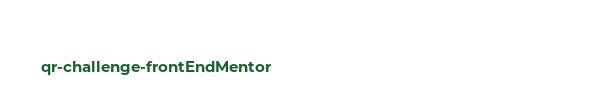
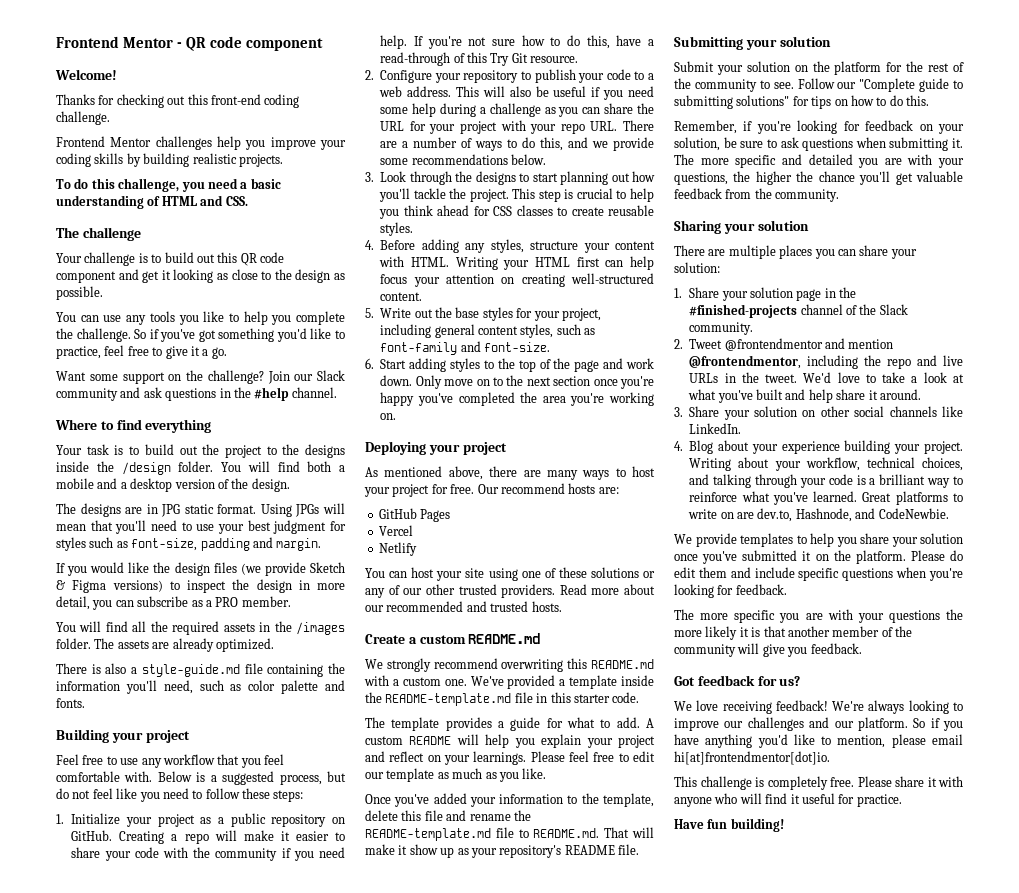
- qr-challenge-frontEndMentor
+ Frontend Mentor - QR code component
+ Welcome!
+ Thanks for checking out this front-end coding challenge.
+ Frontend Mentor challenges help you improve your coding skills by building realistic projects.
+ To do this challenge, you need a basic understanding of HTML and CSS.
+ The challenge
+ Your challenge is to build out this QR code component and get it looking as close to the design as possible.
+ You can use any tools you like to help you complete the challenge. So if you've got something you'd like to practice, feel free to give it a go.
+ Want some support on the challenge? Join our Slack community and ask questions in the #help channel.
+ Where to find everything
+ Your task is to build out the project to the designs inside the /design folder. You will find both a mobile and a desktop version of the design.
+ The designs are in JPG static format. Using JPGs will mean that you'll need to use your best judgment for styles such as font-size, padding and margin.
+ If you would like the design files (we provide Sketch & Figma versions) to inspect the design in more detail, you can subscribe as a PRO member.
+ You will find all the required assets in the /images folder. The assets are already optimized.
+ There is also a style-guide.md file containing the information you'll need, such as color palette and fonts.
+ Building your project
+ Feel free to use any workflow that you feel comfortable with. Below is a suggested process, but do not feel like you need to follow these steps:
+ 1. Initialize your project as a public repository on GitHub. Creating a repo will make it easier to share your code with the community if you need help. If you're not sure how to do this, have a read-through of this Try Git resource.
+ 2. Configure your repository to publish your code to a web address. This will also be useful if you need some help during a challenge as you can share the URL for your project with your repo URL. There are a number of ways to do this, and we provide some recommendations below.
+ 3. Look through the designs to start planning out how you'll tackle the project. This step is crucial to help you think ahead for CSS classes to create reusable styles.
+ 4. Before adding any styles, structure your content with HTML. Writing your HTML first can help focus your attention on creating well-structured content.
+ 5. Write out the base styles for your project, including general content styles, such as font-family and font-size.
+ 6. Start adding styles to the top of the page and work down. Only move on to the next section once you're happy you've completed the area you're working on.
+ Deploying your project
+ As mentioned above, there are many ways to host your project for free. Our recommend hosts are:
+ GitHub Pages
+ Vercel
+ Netlify
+ You can host your site using one of these solutions or any of our other trusted providers. Read more about our recommended and trusted hosts.
+ Create a custom README.md
+ We strongly recommend overwriting this README.md with a custom one. We've provided a template inside the README-template.md file in this starter code.
+ The template provides a guide for what to add. A custom README will help you explain your project and reflect on your learnings. Please feel free to edit our template as much as you like.
+ Once you've added your information to the template, delete this file and rename the README-template.md file to README.md. That will make it show up as your repository's README file.
+ Submitting your solution
+ Submit your solution on the platform for the rest of the community to see. Follow our "Complete guide to submitting solutions" for tips on how to do this.
+ Remember, if you're looking for feedback on your solution, be sure to ask questions when submitting it. The more specific and detailed you are with your questions, the higher the chance you'll get valuable feedback from the community.
+ Sharing your solution
+ There are multiple places you can share your solution:
+ 1. Share your solution page in the #finished-projects channel of the Slack community.
+ 2. Tweet @frontendmentor and mention @frontendmentor, including the repo and live URLs in the tweet. We'd love to take a look at what you've built and help share it around.
+ 3. Share your solution on other social channels like LinkedIn.
+ 4. Blog about your experience building your project. Writing about your workflow, technical choices, and talking through your code is a brilliant way to reinforce what you've learned. Great platforms to write on are dev.to, Hashnode, and CodeNewbie.
+ We provide templates to help you share your solution once you've submitted it on the platform. Please do edit them and include specific questions when you're looking for feedback.
+ The more specific you are with your questions the more likely it is that another member of the community will give you feedback.
+ Got feedback for us?
+ We love receiving feedback! We're always looking to improve our challenges and our platform. So if you have anything you'd like to mention, please email hi[at]frontendmentor[dot]io.
+ This challenge is completely free. Please share it with anyone who will find it useful for practice.
+ Have fun building!

